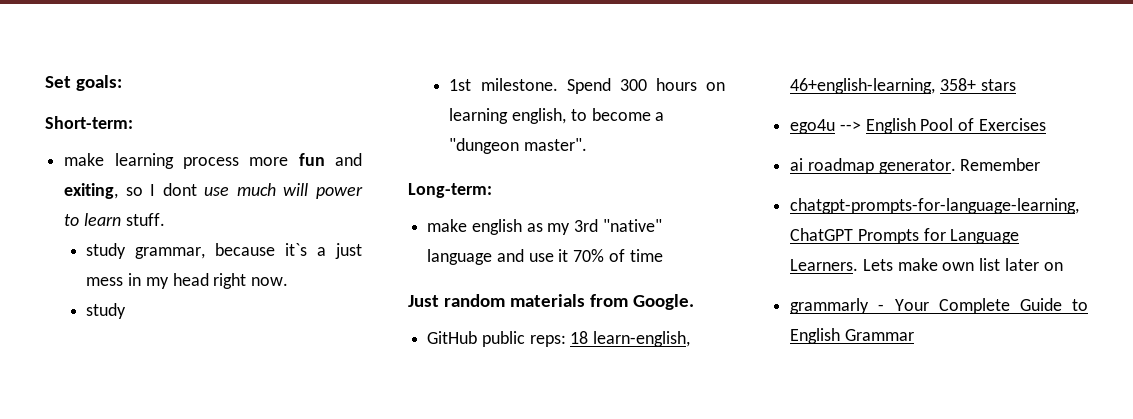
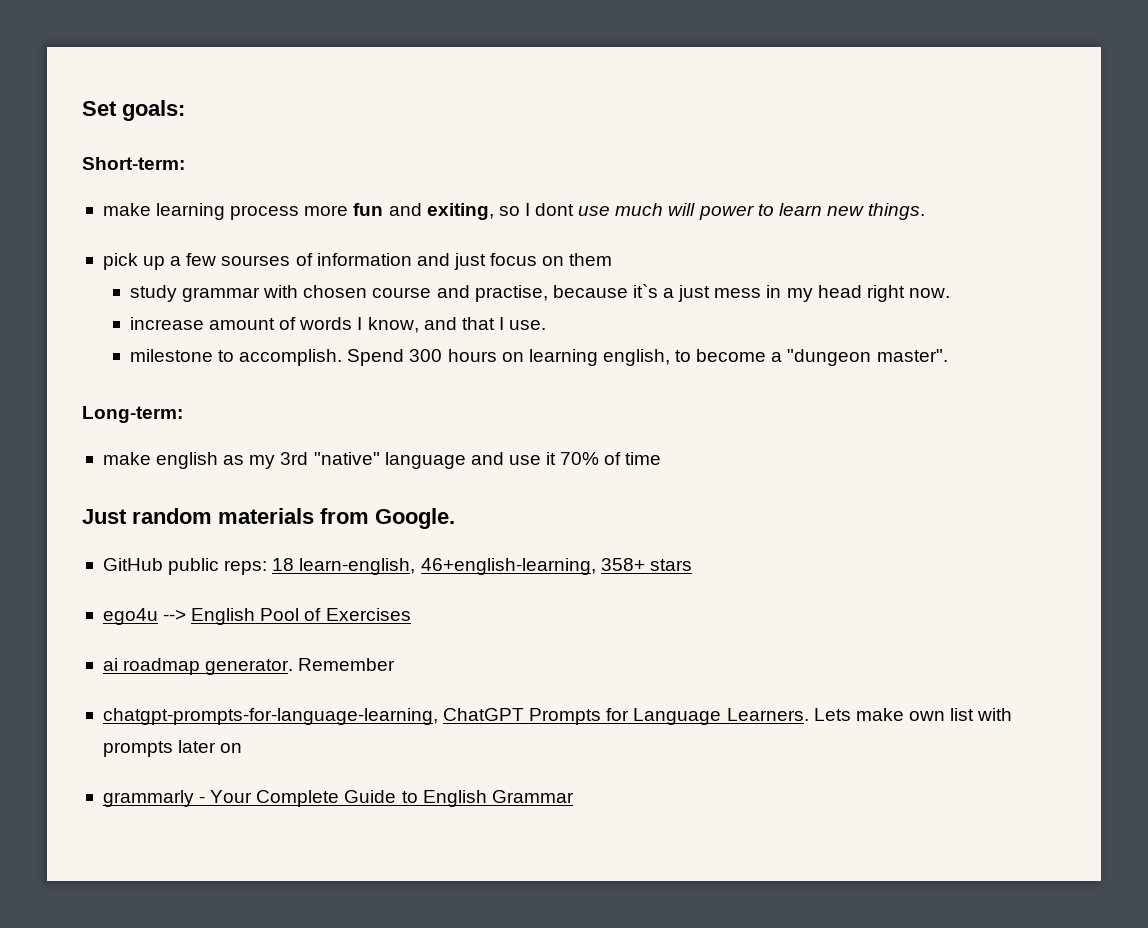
- make learning process more fun and exiting, so I dont use much will power to learn stuff.
- study grammar, because it`s a just mess in my head right now.
- study
- 1st milestone.
+ make learning process more fun and exiting, so I dont use much will power to learn new things.
+ pick up a few sourses of information and just focus on them
+ study grammar with chosen course and practise, because it`s a just mess in my head right now.
+ increase amount of words I know, and that I use.
+ milestone to accomplish.
- Lets make own list later on
+ Lets make own list with prompts later on

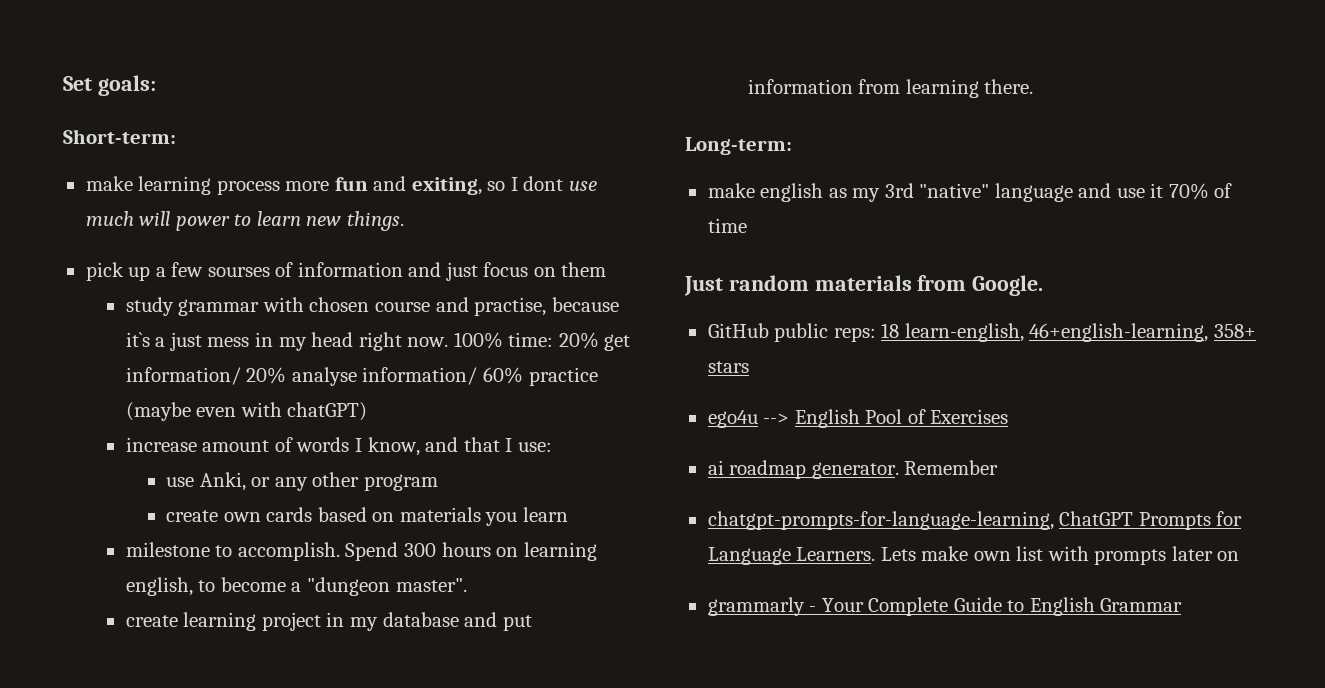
+ 100% time: 20% get information/ 20% analyse information/ 60% practice (maybe even with chatGPT)
- increase amount of words I know, and that I use.
+ increase amount of words I know, and that I use:
+ use Anki, or any other program
+ create own cards based on materials you learn
+ create learning project in my database and put information from learning there.

